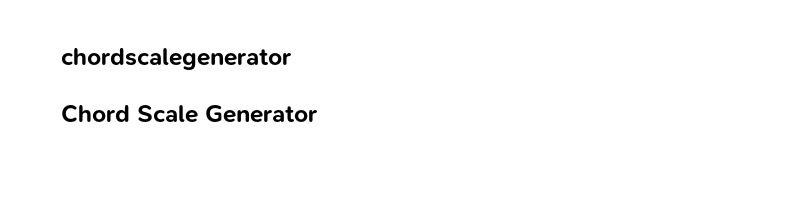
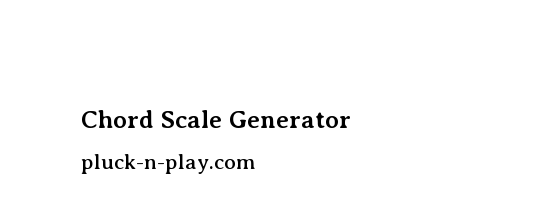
- chordscalegenerator
+ pluck-n-play.com

